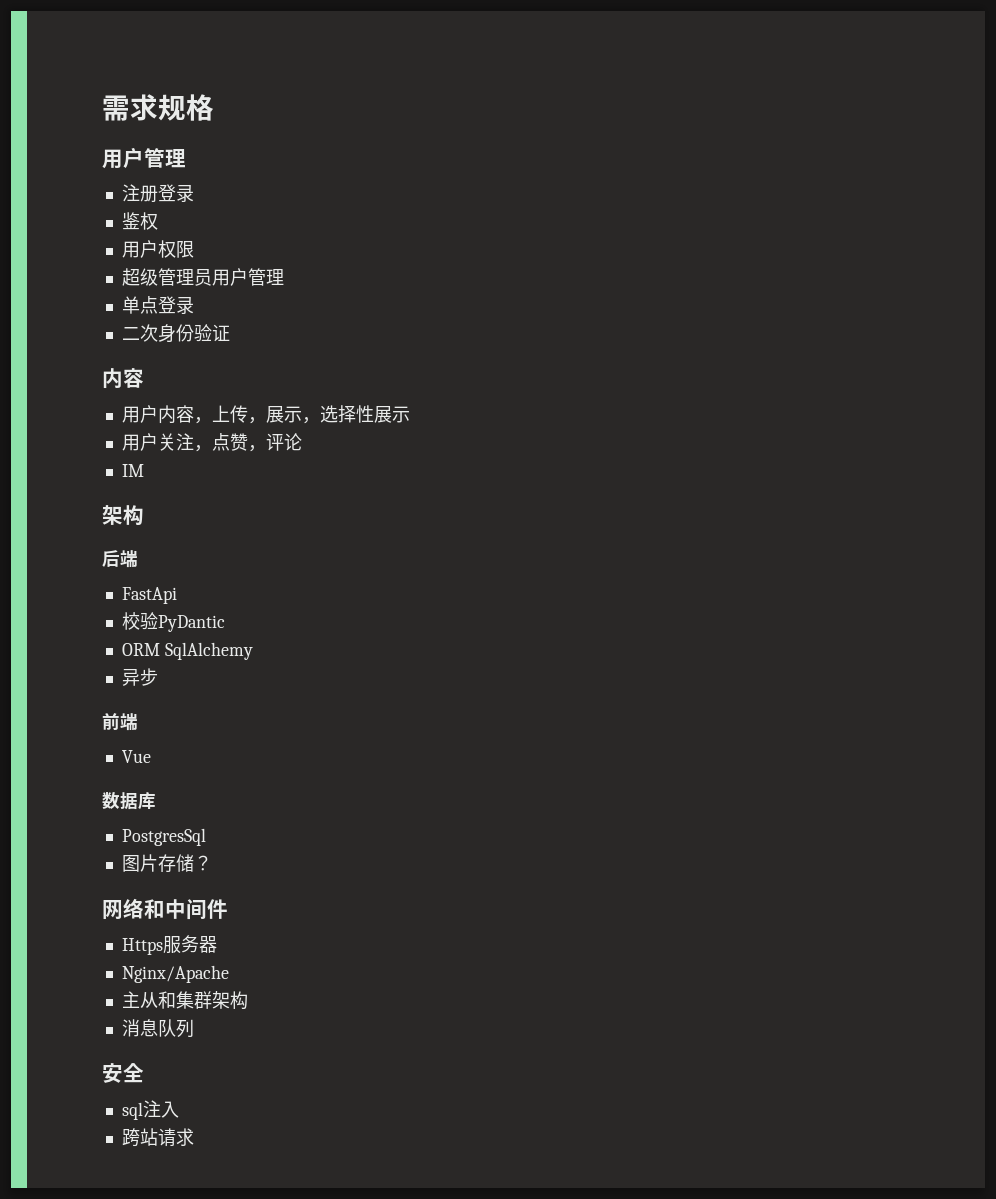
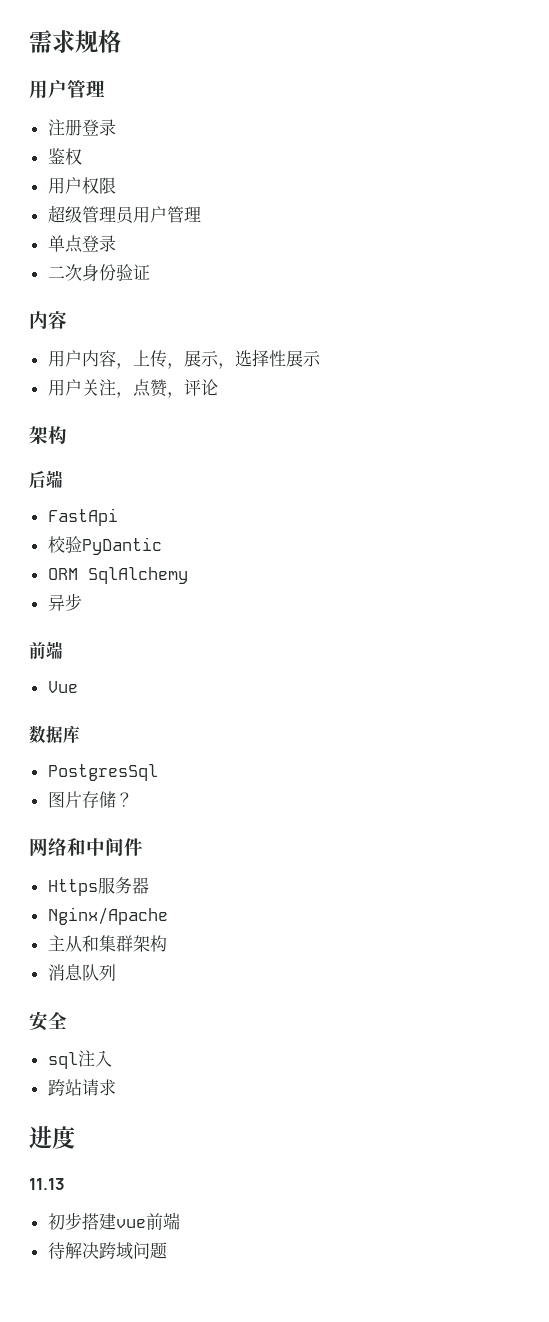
- IM
+ 进度
+ 11.13
+ 初步搭建vue前端
+ 待解决跨域问题

